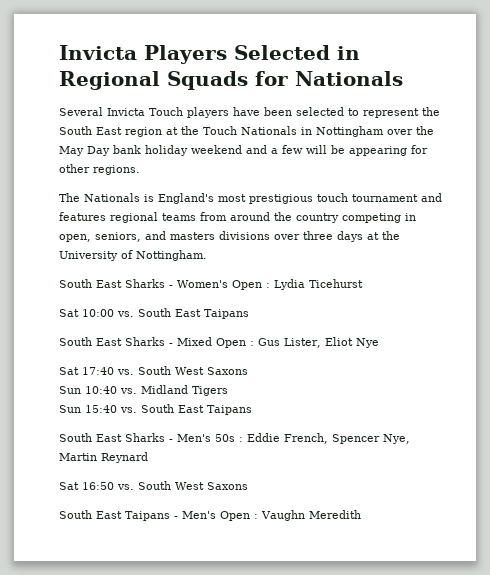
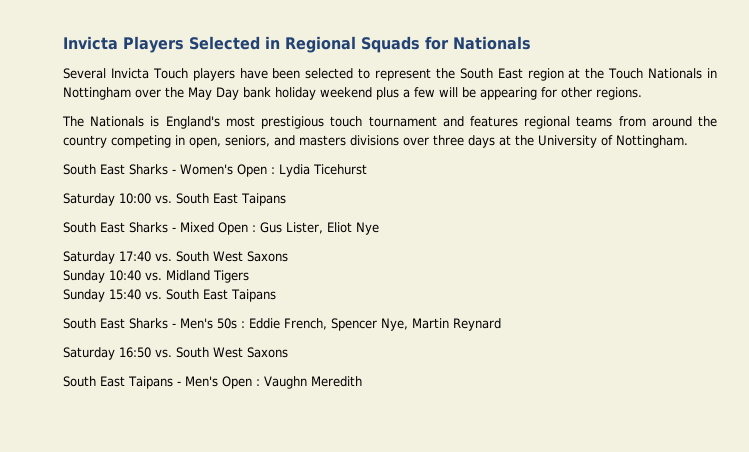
- Several Invicta Touch players have been selected to represent the South East region at the Touch Nationals in Nottingham over the May Day bank holiday weekend and a few will be appearing for other regions.
+ Several Invicta Touch players have been selected to represent the South East region at the Touch Nationals in Nottingham over the May Day bank holiday weekend plus a few will be appearing for other regions.
- Sat 10:00 vs. South East Taipans
+ Saturday 10:00 vs. South East Taipans
- Sat 17:40 vs. South West Saxons
+ Saturday 17:40 vs. South West Saxons
- Sun 10:40 vs. Midland Tigers
+ Sunday 10:40 vs. Midland Tigers
- Sun 15:40 vs. South East Taipans
+ Sunday 15:40 vs. South East Taipans
- Sat 16:50 vs. South West Saxons
+ Saturday 16:50 vs. South West Saxons

